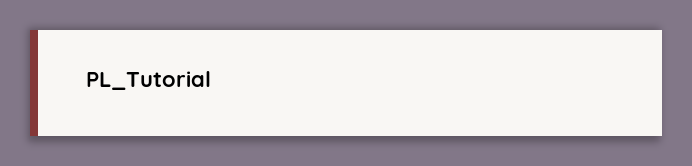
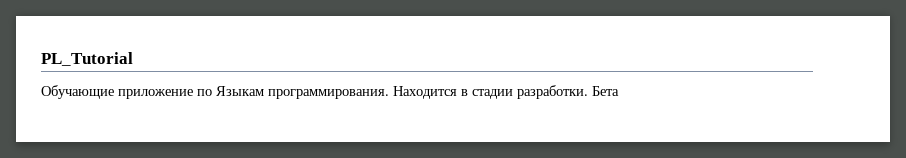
+ Обучающие приложение по Языкам программирования. Находится в стадии разработки. Бета

